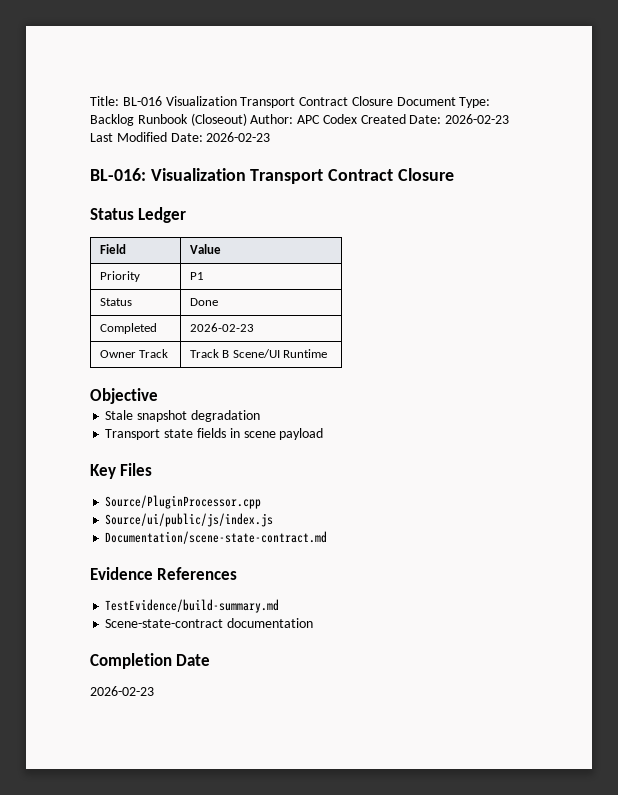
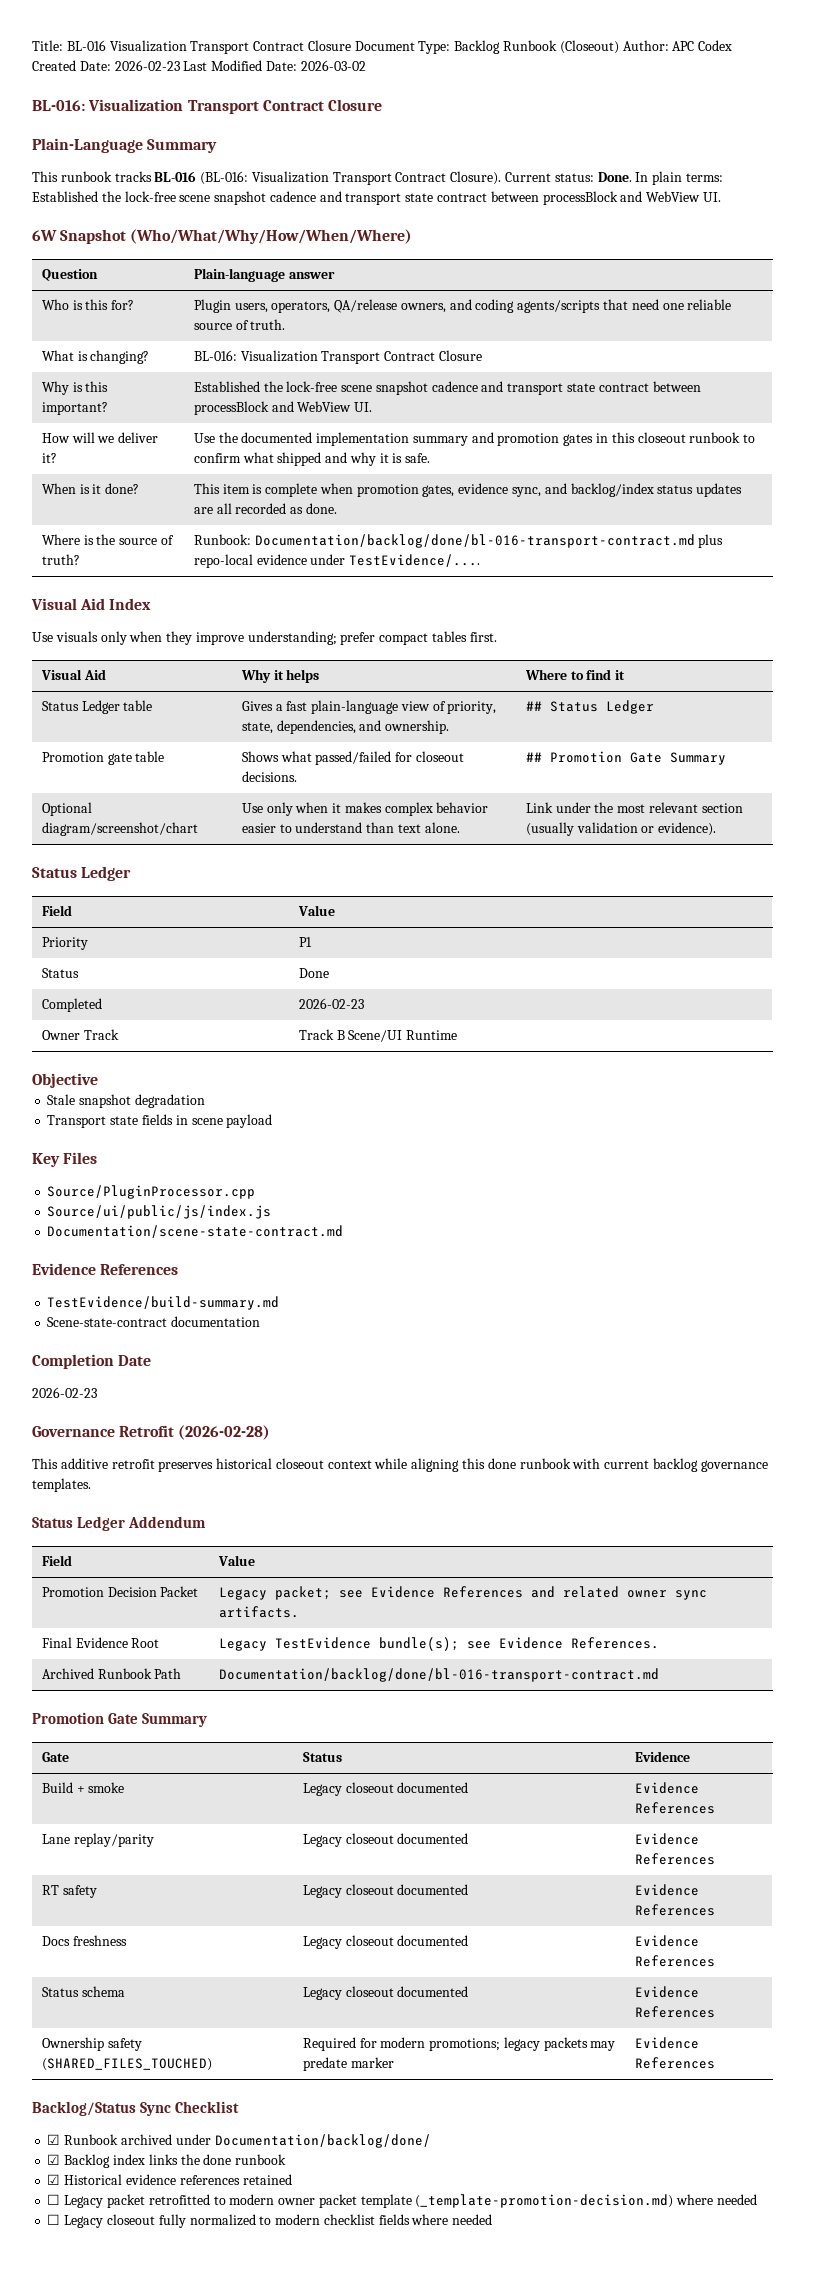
- Title: BL-016 Visualization Transport Contract Closure Document Type: Backlog Runbook (Closeout) Author: APC Codex Created Date: 2026-02-23 Last Modified Date: 2026-02-23
+ Title: BL-016 Visualization Transport Contract Closure Document Type: Backlog Runbook (Closeout) Author: APC Codex Created Date: 2026-02-23 Last Modified Date: 2026-03-02
  BL-016: Visualization Transport Contract Closure
+ Plain-Language Summary
+ This runbook tracks BL-016 (BL-016: Visualization Transport Contract Closure). Current status: Done. In plain terms: Established the lock-free scene snapshot cadence and transport state contract between processBlock and WebView UI.
+ 6W Snapshot (Who/What/Why/How/When/Where)
+ Question | Plain-language answer
+ Who is this for? | Plugin users, operators, QA/release owners, and coding agents/scripts that need one reliable source of truth.
+ What is changing? | BL-016: Visualization Transport Contract Closure
+ Why is this important? | Established the lock-free scene snapshot cadence and transport state contract between processBlock and WebView UI.
+ How will we deliver it? | Use the documented implementation summary and promotion gates in this closeout runbook to confirm what shipped and why it is safe.
+ When is it done? | This item is complete when promotion gates, evidence sync, and backlog/index status updates are all recorded as done.
+ Where is the source of truth? | Runbook: Documentation/backlog/done/bl-016-transport-contract.md plus repo-local evidence under TestEvidence/....
+ Visual Aid Index
+ Use visuals only when they improve understanding; prefer compact tables first.
+ Visual Aid | Why it helps | Where to find it
+ Status Ledger table | Gives a fast plain-language view of priority, state, dependencies, and ownership. | ## Status Ledger
+ Promotion gate table | Shows what passed/failed for closeout decisions. | ## Promotion Gate Summary
+ Optional diagram/screenshot/chart | Use only when it makes complex behavior easier to understand than text alone. | Link under the most relevant section (usually validation or evidence).
+ Governance Retrofit (2026-02-28)
+ This additive retrofit preserves historical closeout context while aligning this done runbook with current backlog governance templates.
+ Status Ledger Addendum
+ Field | Value
+ Promotion Decision Packet | Legacy packet; see Evidence References and related owner sync artifacts.
+ Final Evidence Root | Legacy TestEvidence bundle(s); see Evidence References.
+ Archived Runbook Path | Documentation/backlog/done/bl-016-transport-contract.md
+ Promotion Gate Summary
+ Gate | Status | Evidence
+ Build + smoke | Legacy closeout documented | Evidence References
+ Lane replay/parity | Legacy closeout documented | Evidence References
+ RT safety | Legacy closeout documented | Evidence References
+ Docs freshness | Legacy closeout documented | Evidence References
+ Status schema | Legacy closeout documented | Evidence References
+ Ownership safety (SHARED_FILES_TOUCHED) | Required for modern promotions; legacy packets may predate marker | Evidence References
+ Backlog/Status Sync Checklist
+ ☑ Runbook archived under Documentation/backlog/done/
+ ☑ Backlog index links the done runbook
+ ☑ Historical evidence references retained
+ ☐ Legacy packet retrofitted to modern owner packet template (_template-promotion-decision.md) where needed
+ ☐ Legacy closeout fully normalized to modern checklist fields where needed

